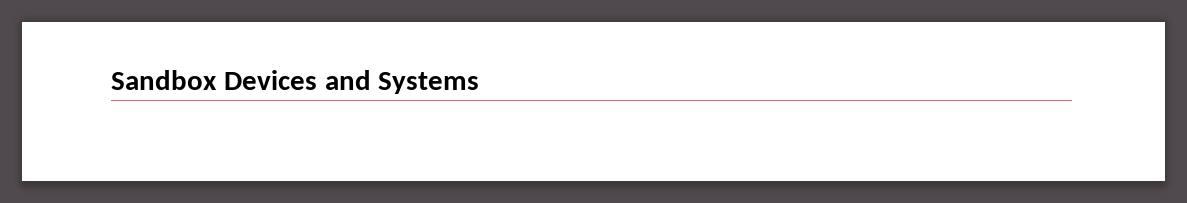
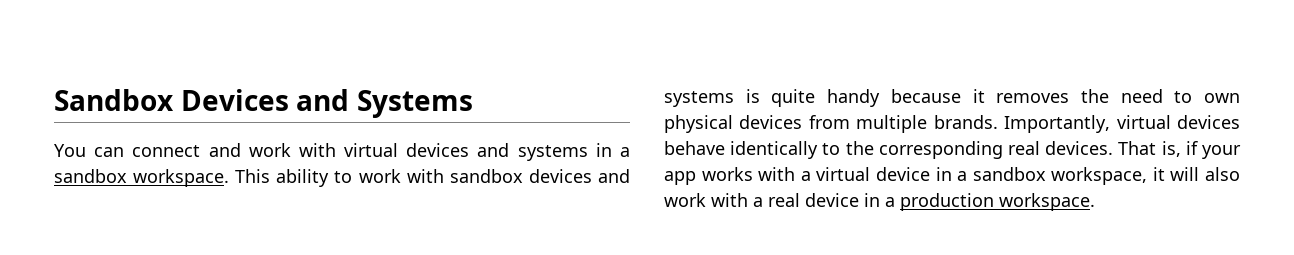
+ You can connect and work with virtual devices and systems in a sandbox workspace. This ability to work with sandbox devices and systems is quite handy because it removes the need to own physical devices from multiple brands. Importantly, virtual devices behave identically to the corresponding real devices. That is, if your app works with a virtual device in a sandbox workspace, it will also work with a real device in a production workspace.

